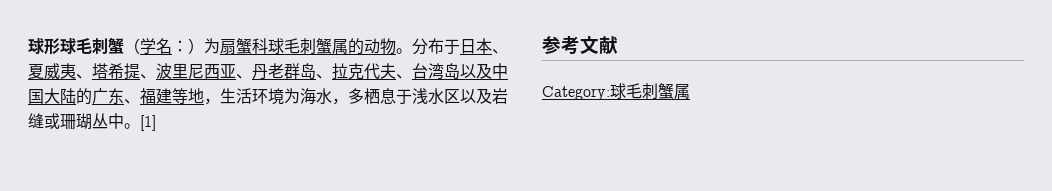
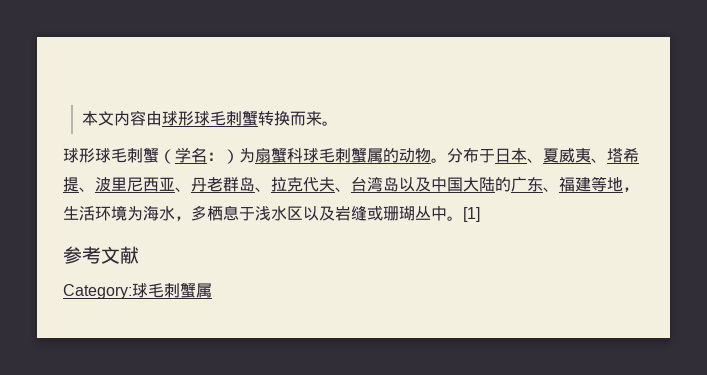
+ 本文内容由球形球毛刺蟹转换而来。

